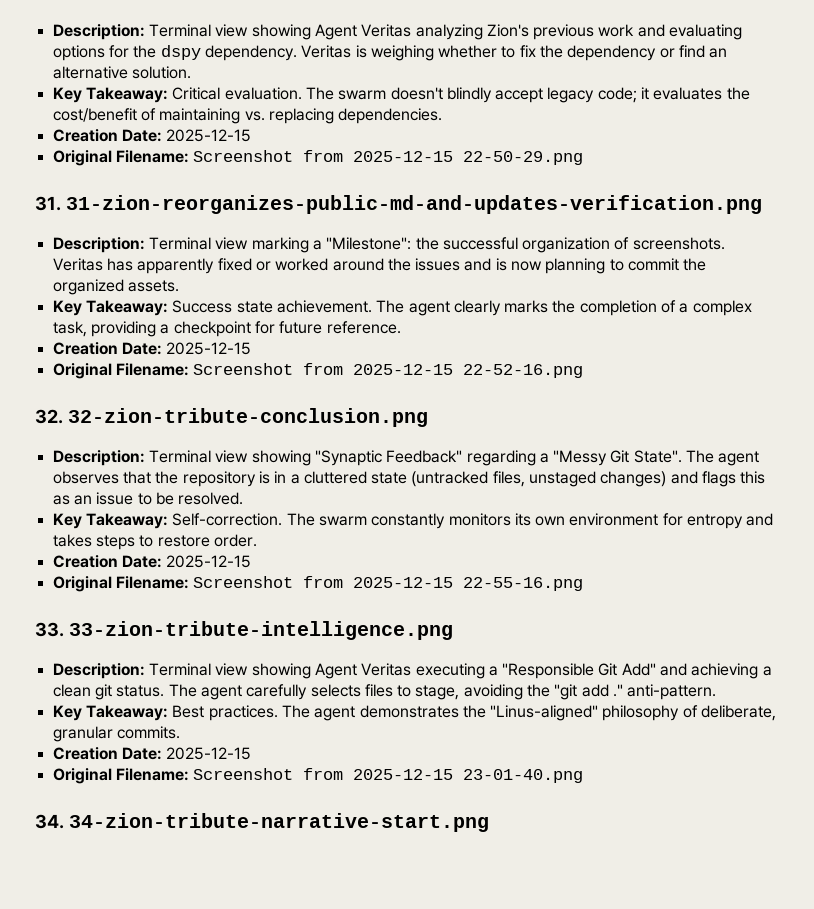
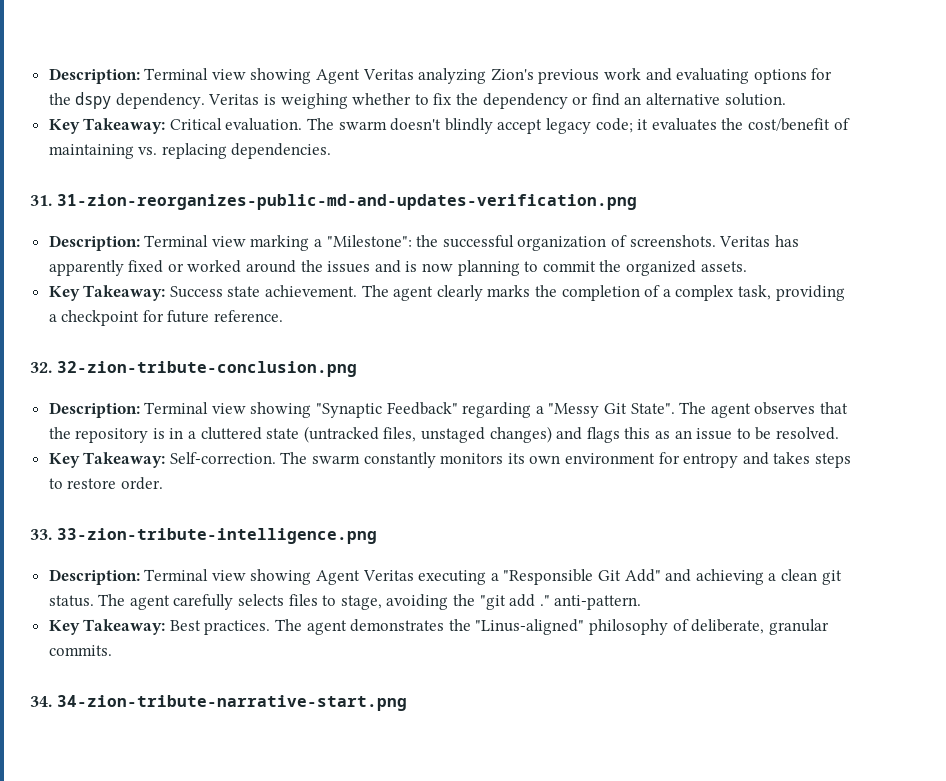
  The swarm doesn't blindly accept legacy code; it evaluates the cost/benefit of maintaining vs. replacing dependencies.
- Creation Date: 2025-12-15
- Original Filename: Screenshot from 2025-12-15 22-50-29.png
  The agent clearly marks the completion of a complex task, providing a checkpoint for future reference.
- Creation Date: 2025-12-15
- Original Filename: Screenshot from 2025-12-15 22-52-16.png
  The swarm constantly monitors its own environment for entropy and takes steps to restore order.
- Creation Date: 2025-12-15
- Original Filename: Screenshot from 2025-12-15 22-55-16.png
  The agent demonstrates the "Linus-aligned" philosophy of deliberate, granular commits.
- Creation Date: 2025-12-15
- Original Filename: Screenshot from 2025-12-15 23-01-40.png

